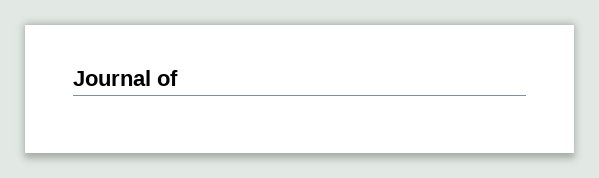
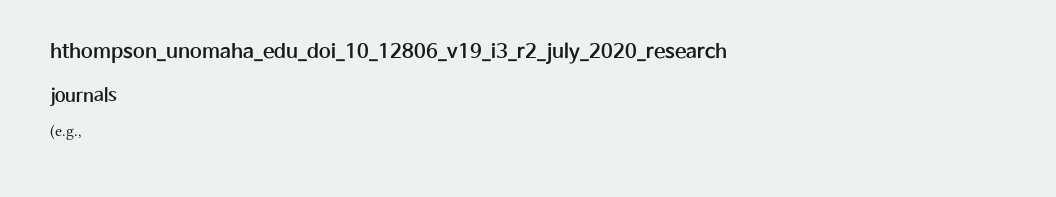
- Journal of
+ hthompson_unomaha_edu_doi_10_12806_v19_i3_r2_july_2020_research
+ journals
+ (e.g.,

